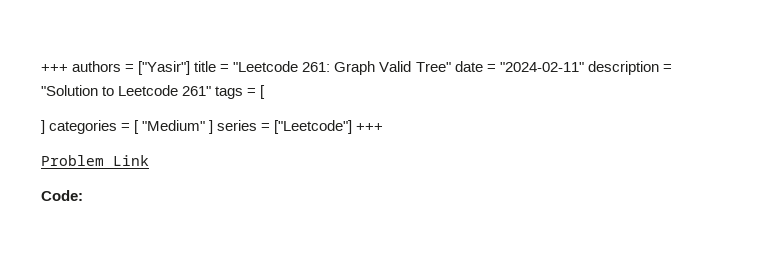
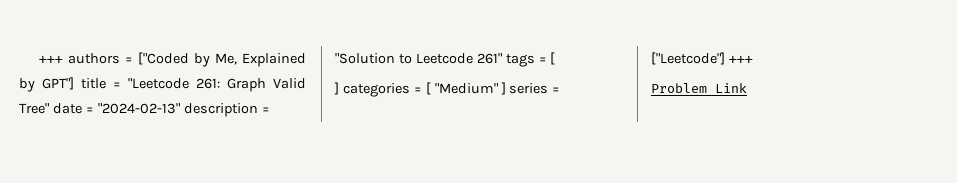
- +++ authors = ["Yasir"] title = "Leetcode 261: Graph Valid Tree" date = "2024-02-11" description = "Solution to Leetcode 261" tags = [
+ +++ authors = ["Coded by Me, Explained by GPT"] title = "Leetcode 261: Graph Valid Tree" date = "2024-02-13" description = "Solution to Leetcode 261" tags = [
- Code:

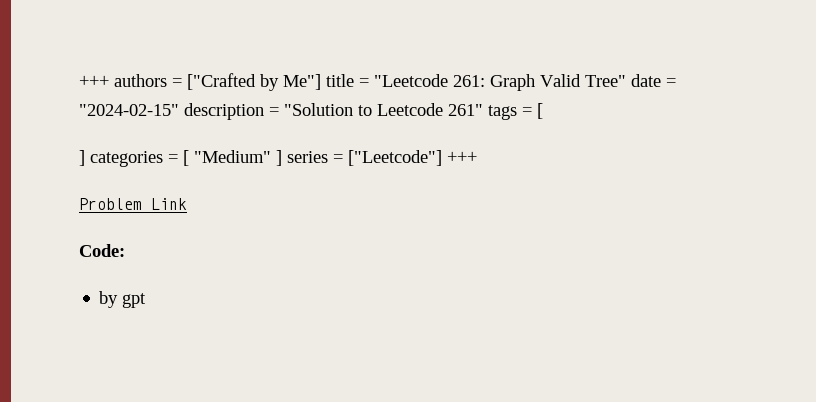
- +++ authors = ["Coded by Me, Explained by GPT"] title = "Leetcode 261: Graph Valid Tree" date = "2024-02-13" description = "Solution to Leetcode 261" tags = [
+ +++ authors = ["Crafted by Me"] title = "Leetcode 261: Graph Valid Tree" date = "2024-02-15" description = "Solution to Leetcode 261" tags = [
+ Code:
+ by gpt

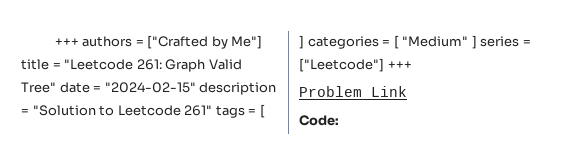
- by gpt

